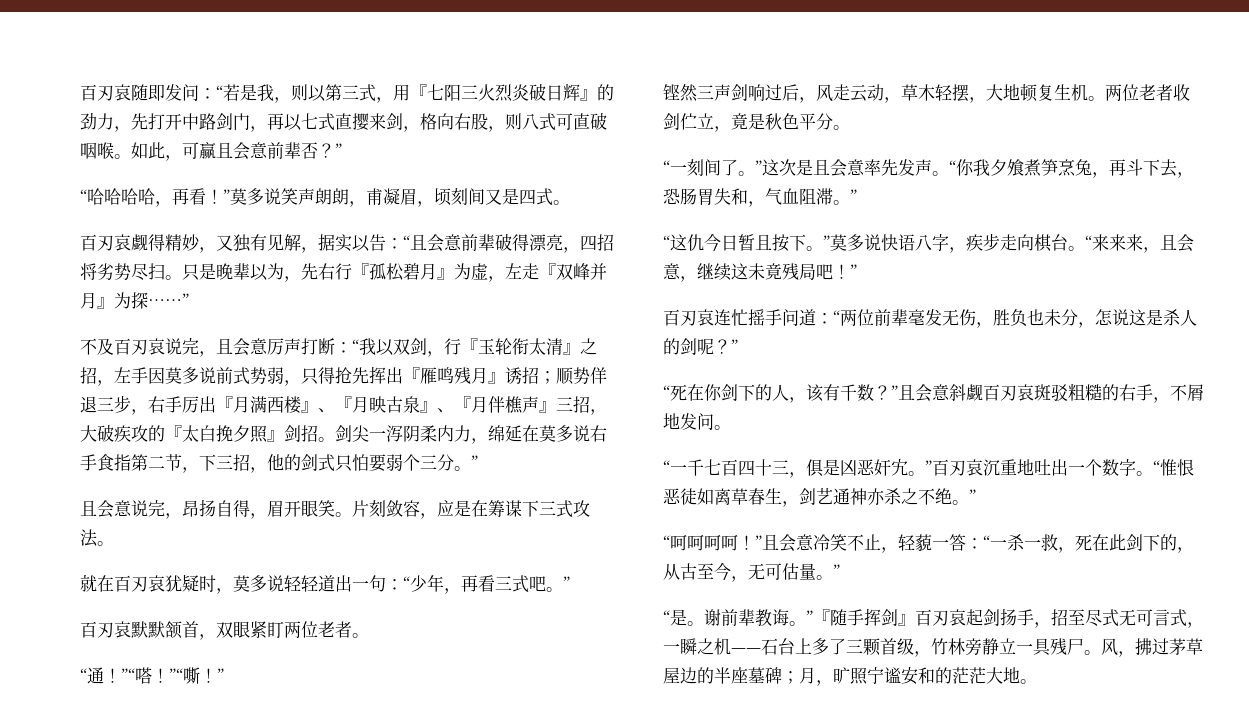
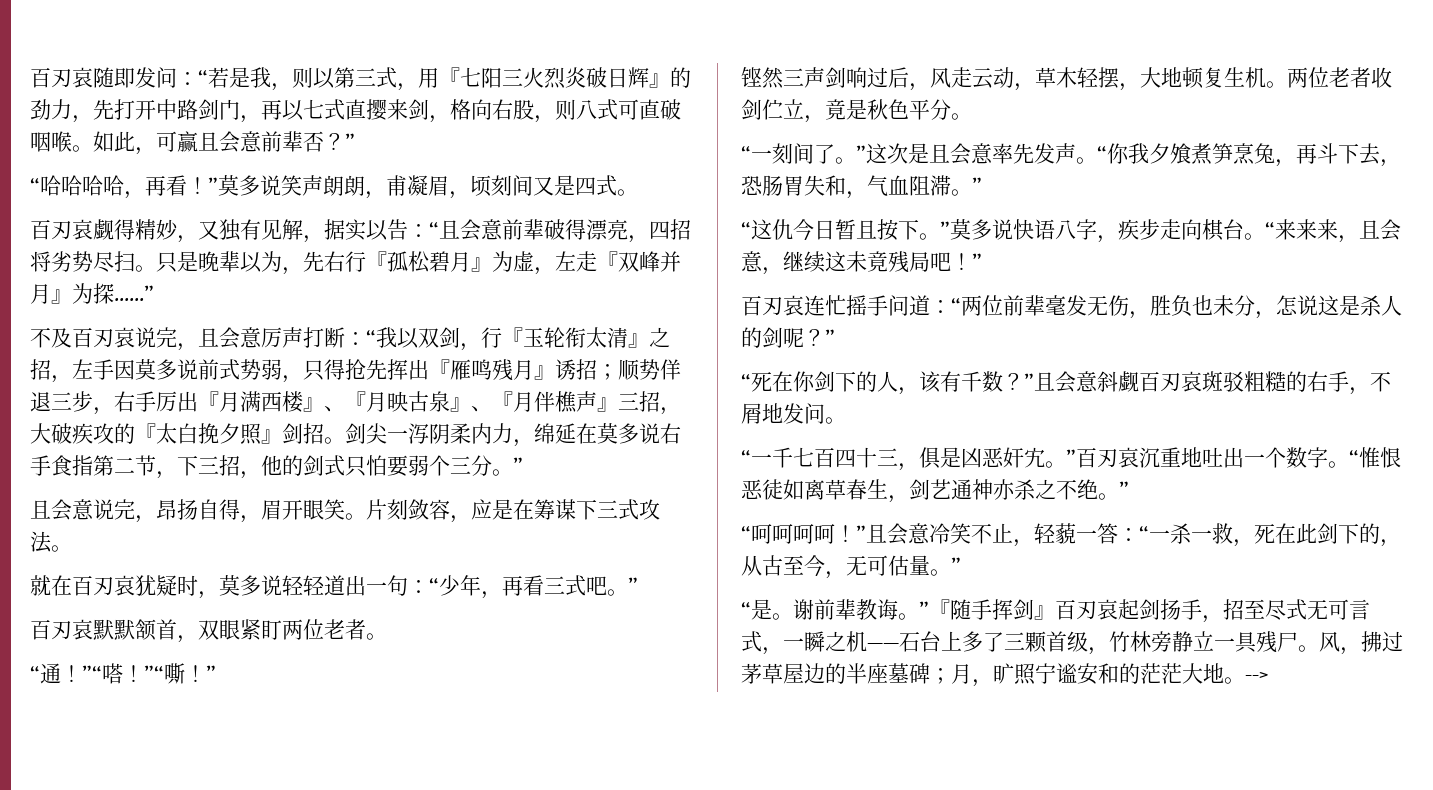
+ -->

